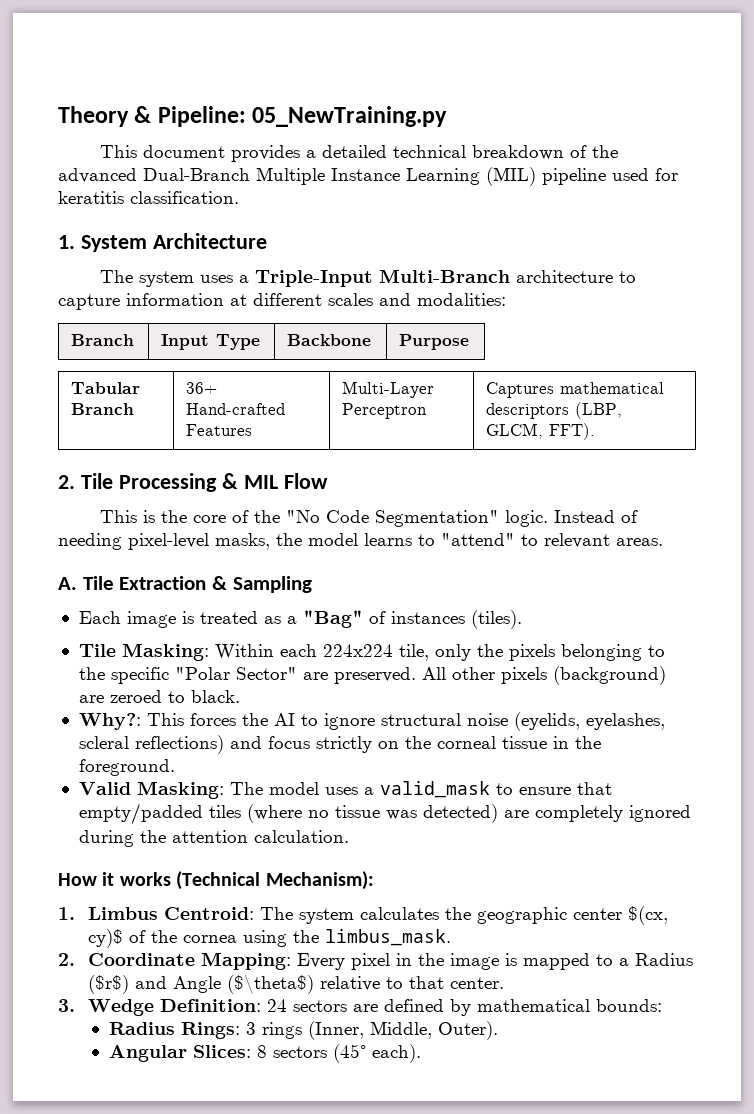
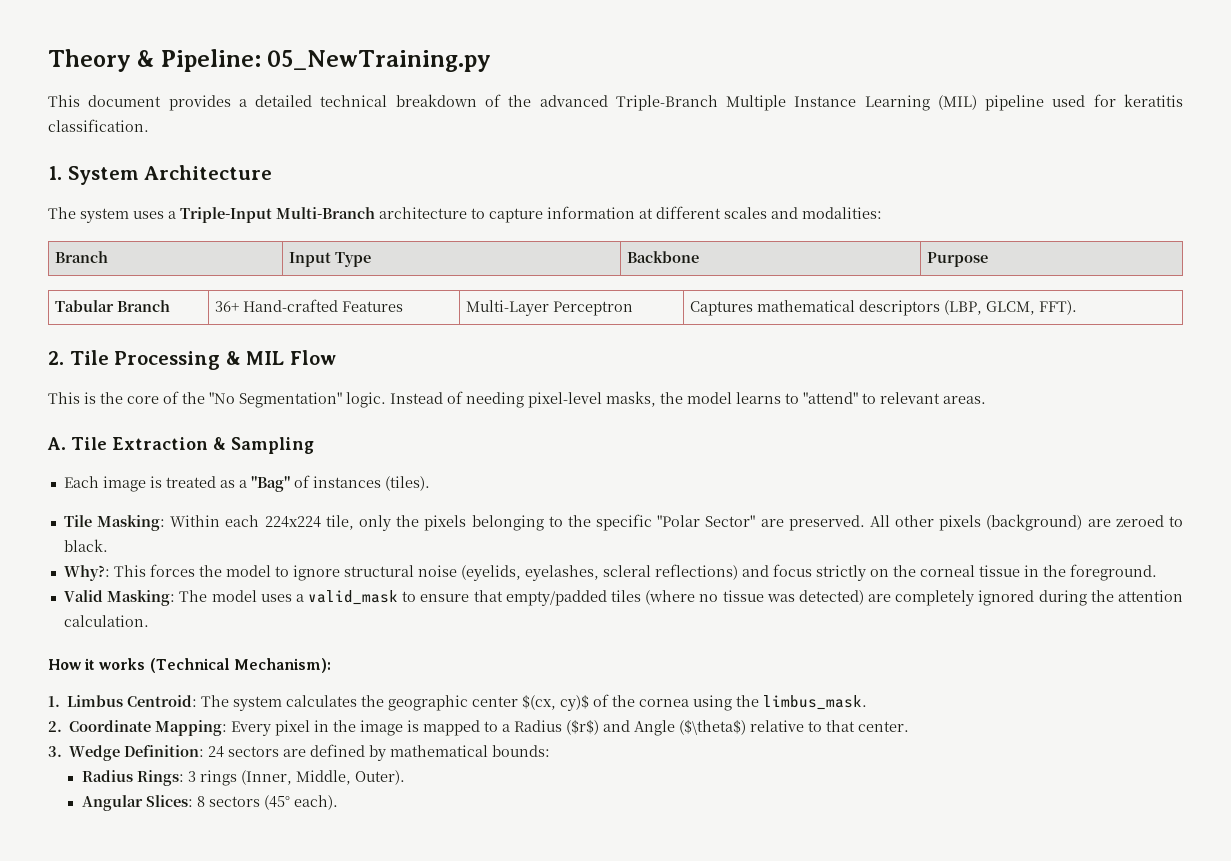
- This document provides a detailed technical breakdown of the advanced Dual-Branch Multiple Instance Learning (MIL) pipeline used for keratitis classification.
+ This document provides a detailed technical breakdown of the advanced Triple-Branch Multiple Instance Learning (MIL) pipeline used for keratitis classification.
- This is the core of the "No Code Segmentation" logic.
+ This is the core of the "No Segmentation" logic.
- Why?: This forces the AI to ignore structural noise (eyelids, eyelashes, scleral reflections) and focus strictly on the corneal tissue in the foreground.
+ Why?: This forces the model to ignore structural noise (eyelids, eyelashes, scleral reflections) and focus strictly on the corneal tissue in the foreground.

